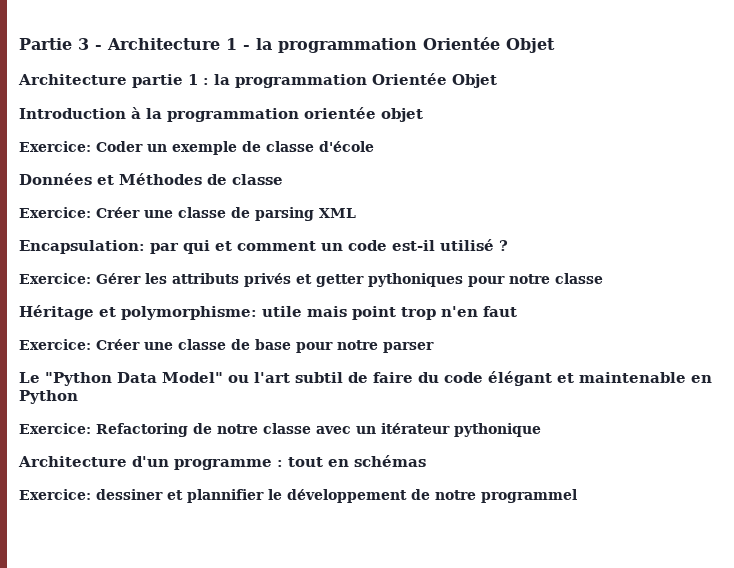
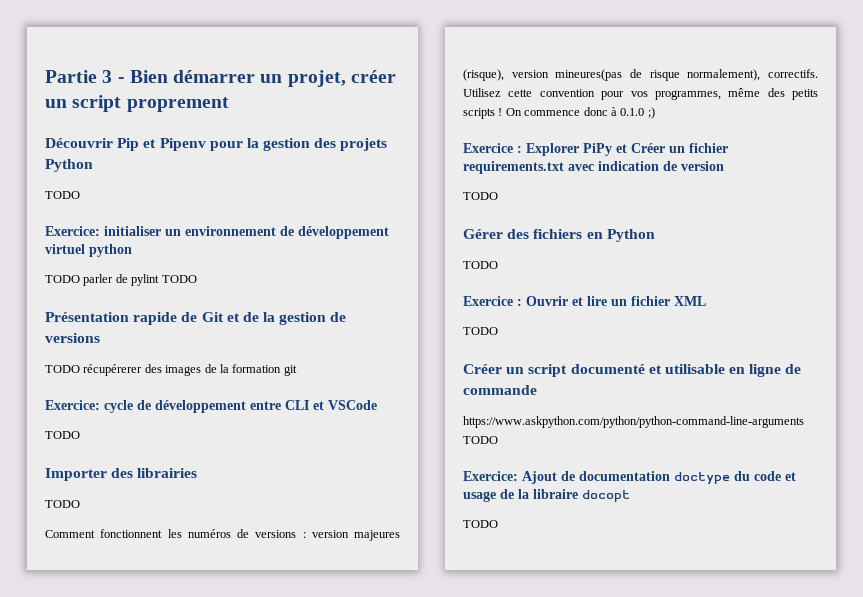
- Partie 3 - Architecture 1 - la programmation Orientée Objet
- Architecture partie 1 : la programmation Orientée Objet
- Introduction à la programmation orientée objet
- Exercice: Coder un exemple de classe d'école
- Données et Méthodes de classe
- Exercice: Créer une classe de parsing XML
- Encapsulation: par qui et comment un code est-il utilisé ?
- Exercice: Gérer les attributs privés et getter pythoniques pour notre classe
- Héritage et polymorphisme: utile mais point trop n'en faut
- Exercice: Créer une classe de base pour notre parser
- Le "Python Data Model" ou l'art subtil de faire du code élégant et maintenable en Python
- Exercice: Refactoring de notre classe avec un itérateur pythonique
- Architecture d'un programme : tout en schémas
- Exercice: dessiner et plannifier le développement de notre programmel
+ Partie 3 - Bien démarrer un projet, créer un script proprement
+ Découvrir Pip et Pipenv pour la gestion des projets Python
+ TODO
+ Exercice: initialiser un environnement de développement virtuel python
+ TODO parler de pylint TODO
+ Présentation rapide de Git et de la gestion de versions
+ TODO récupérerer des images de la formation git
+ Exercice: cycle de développement entre CLI et VSCode
+ TODO
+ Importer des librairies
+ TODO
+ Comment fonctionnent les numéros de versions : version majeures (risque), version mineures(pas de risque normalement), correctifs. Utilisez cette convention pour vos programmes, même des petits scripts ! On commence donc à 0.1.0 ;)
+ Exercice : Explorer PiPy et Créer un fichier requirements.txt avec indication de version
+ TODO
+ Gérer des fichiers en Python
+ TODO
+ Exercice : Ouvrir et lire un fichier XML
+ TODO
+ Créer un script documenté et utilisable en ligne de commande
+ https://www.askpython.com/python/python-command-line-arguments TODO
+ Exercice: Ajout de documentation doctype du code et usage de la libraire docopt
+ TODO

